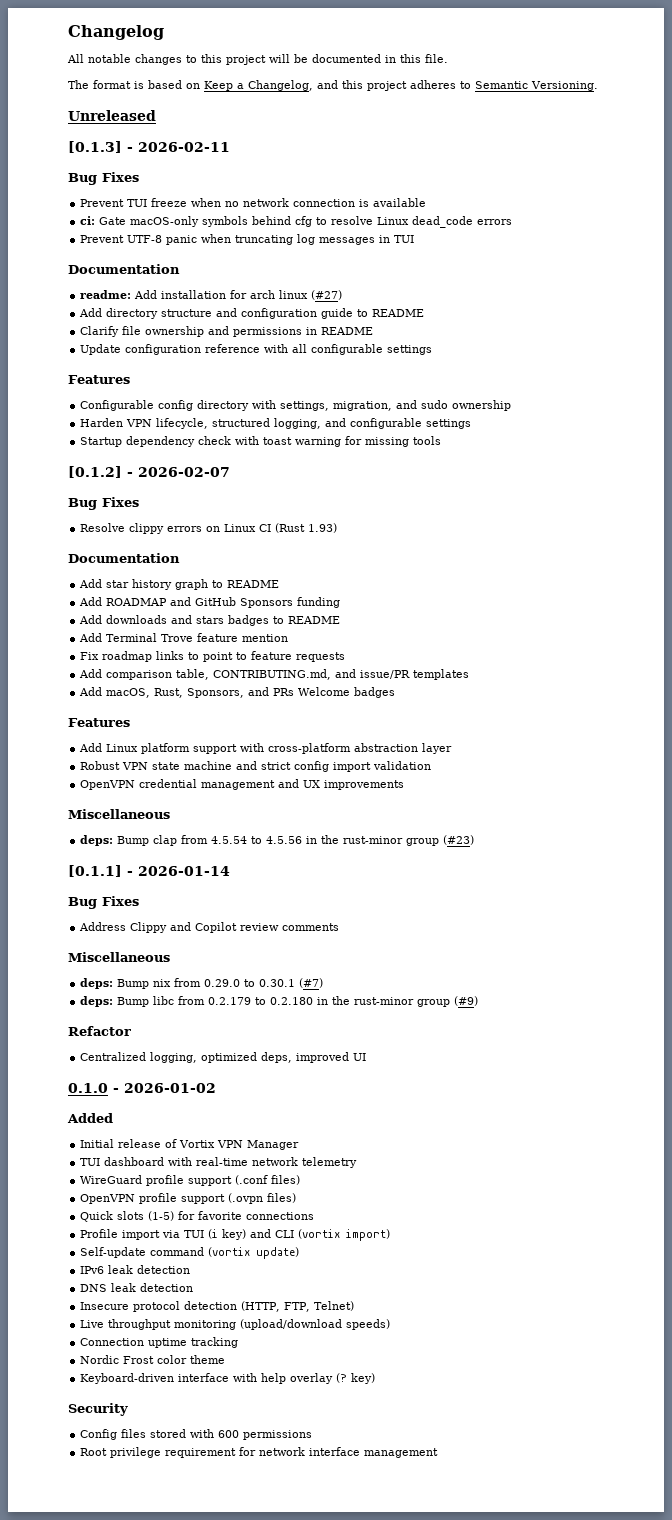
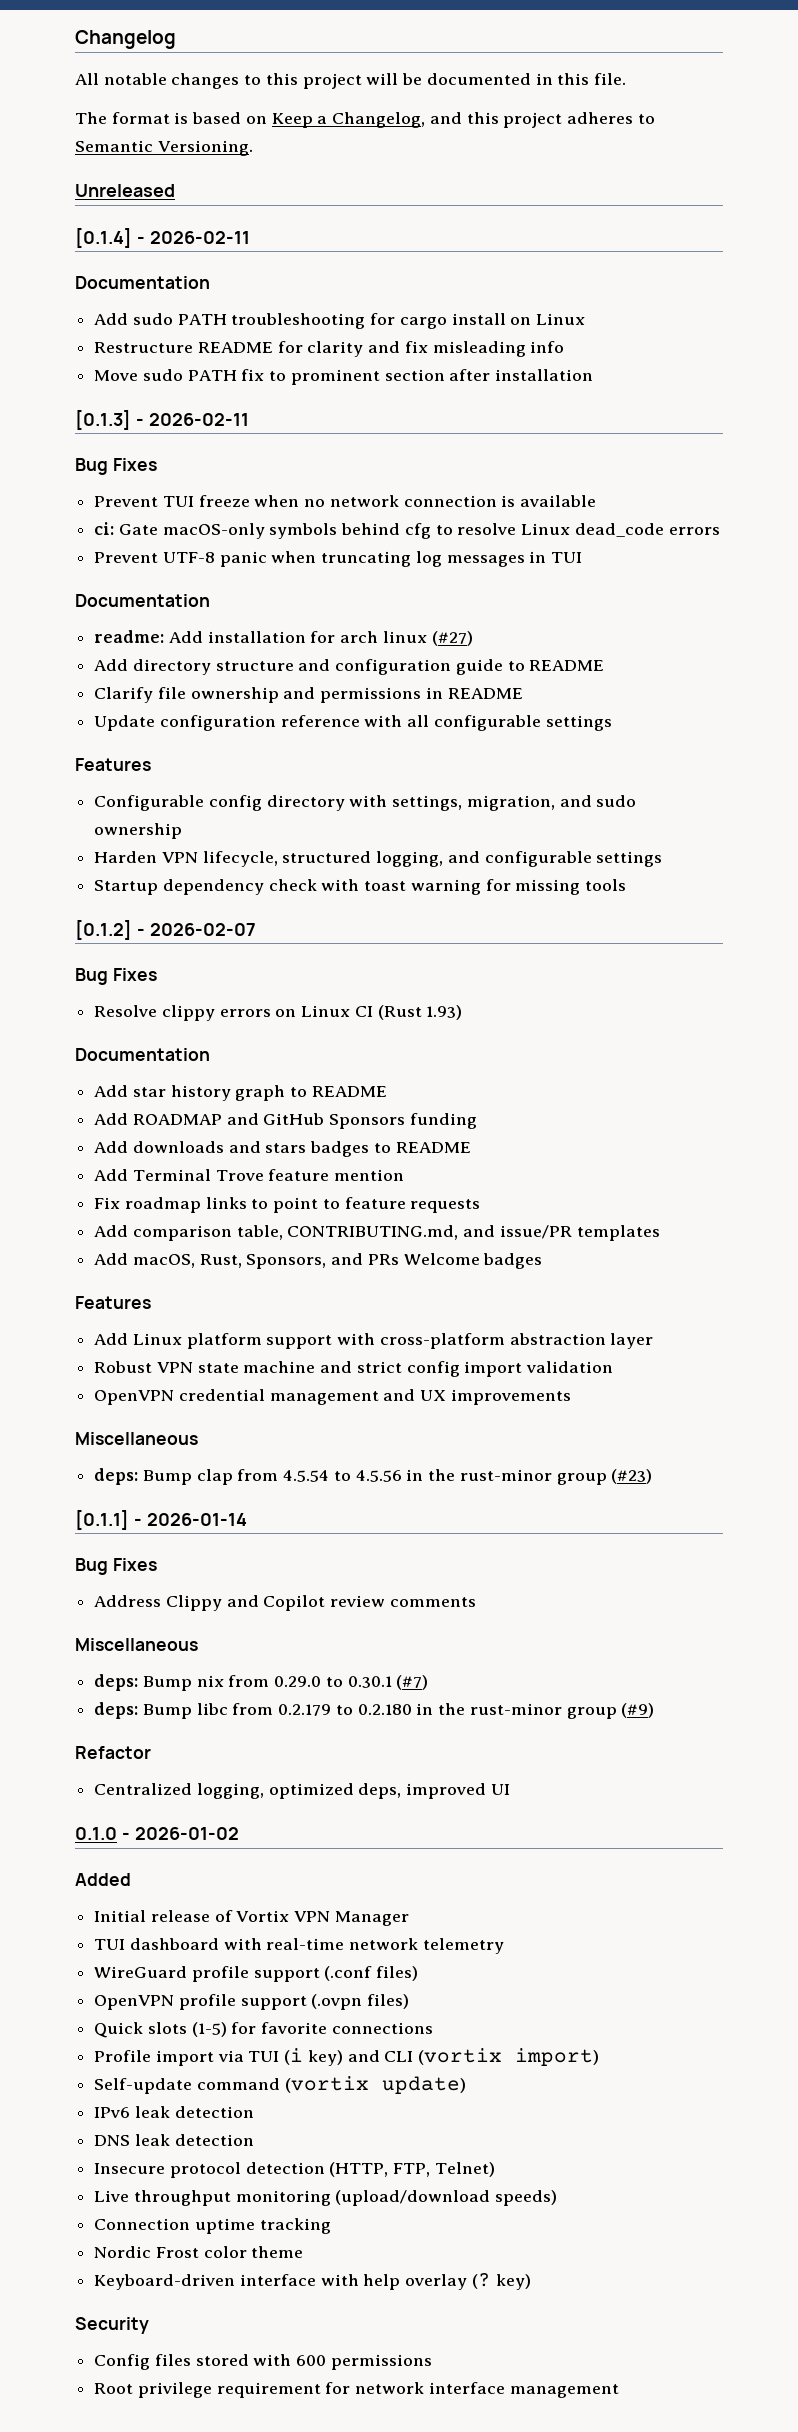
+ [0.1.4] - 2026-02-11
+ Documentation
+ Add sudo PATH troubleshooting for cargo install on Linux
+ Restructure README for clarity and fix misleading info
+ Move sudo PATH fix to prominent section after installation

